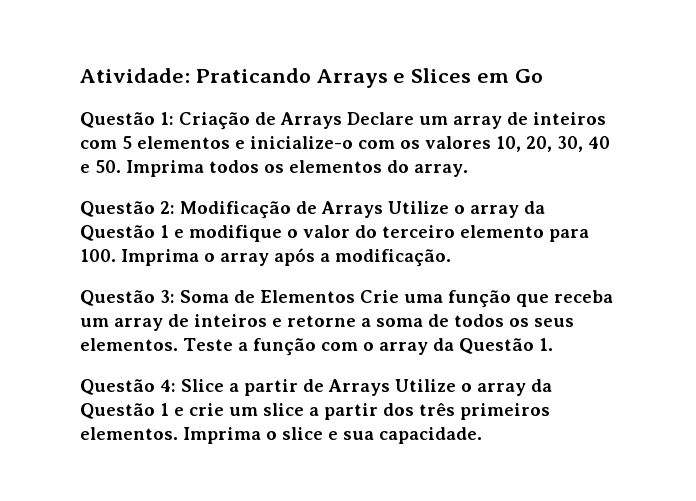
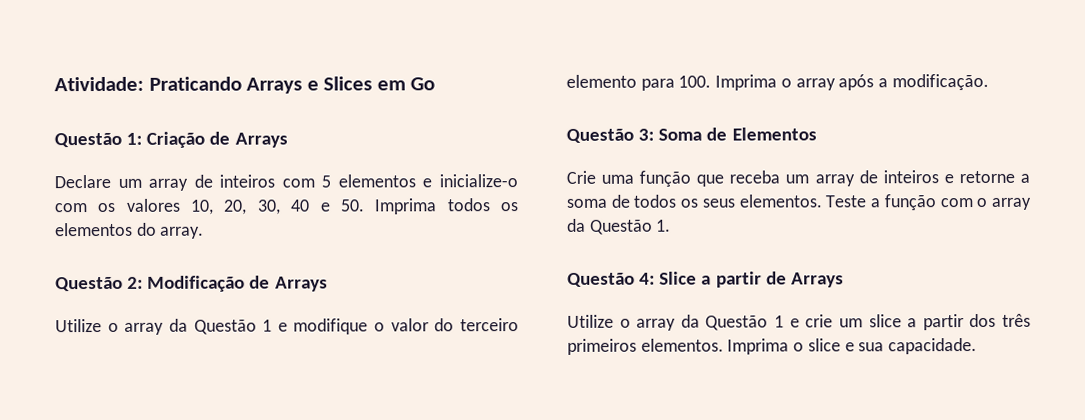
- Questão 1: Criação de Arrays Declare um array de inteiros com 5 elementos e inicialize-o com os valores 10, 20, 30, 40 e 50. Imprima todos os elementos do array.
+ Questão 1: Criação de Arrays
+ Declare um array de inteiros com 5 elementos e inicialize-o com os valores 10, 20, 30, 40 e 50. Imprima todos os elementos do array.
- Questão 2: Modificação de Arrays Utilize o array da Questão 1 e modifique o valor do terceiro elemento para 100. Imprima o array após a modificação.
+ Questão 2: Modificação de Arrays
+ Utilize o array da Questão 1 e modifique o valor do terceiro elemento para 100. Imprima o array após a modificação.
- Questão 3: Soma de Elementos Crie uma função que receba um array de inteiros e retorne a soma de todos os seus elementos.
+ Questão 3: Soma de Elementos
+ Crie uma função que receba um array de inteiros e retorne a soma de todos os seus elementos.
- Questão 4: Slice a partir de Arrays Utilize o array da Questão 1 e crie um slice a partir dos três primeiros elementos.
+ Questão 4: Slice a partir de Arrays
+ Utilize o array da Questão 1 e crie um slice a partir dos três primeiros elementos.

